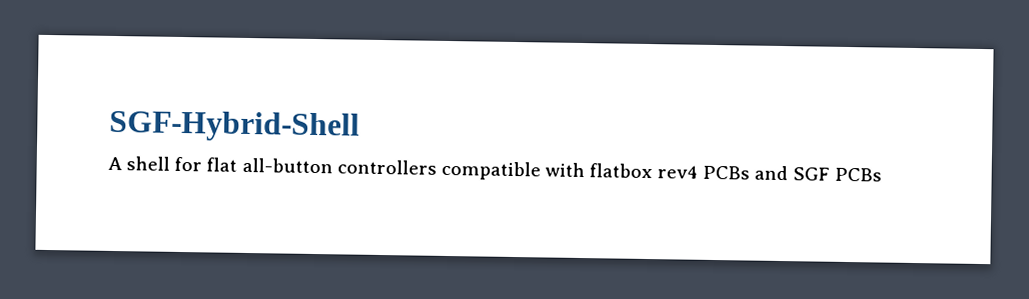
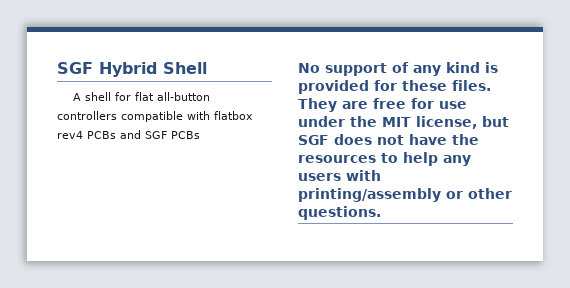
- SGF-Hybrid-Shell
+ SGF Hybrid Shell
+ No support of any kind is provided for these files. They are free for use under the MIT license, but SGF does not have the resources to help any users with printing/assembly or other questions.

